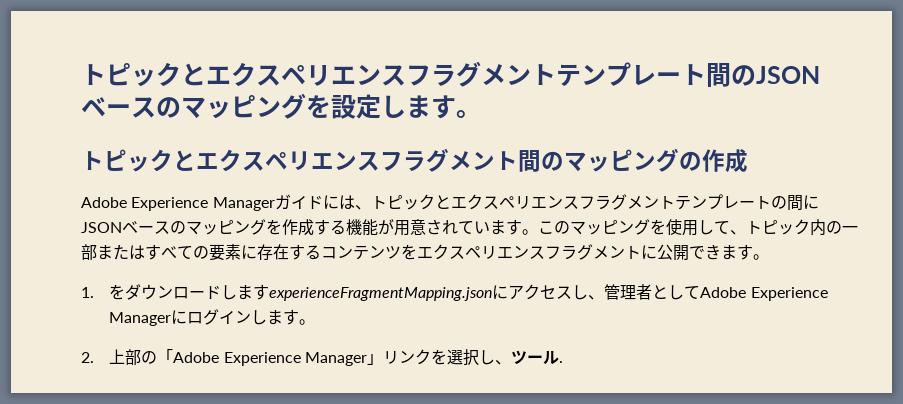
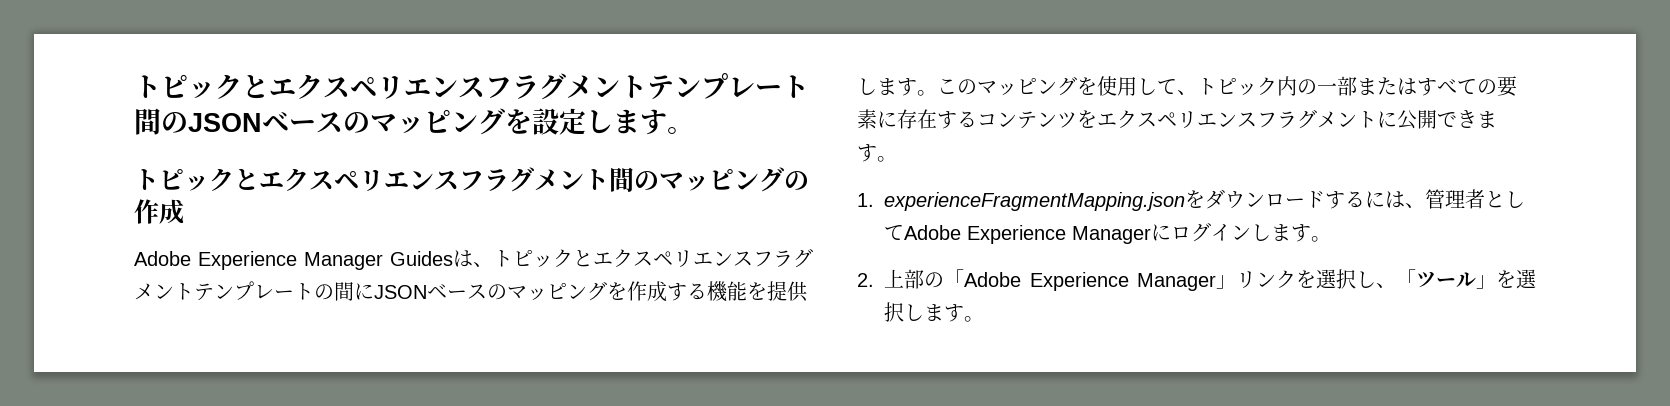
- Adobe Experience Managerガイドには、トピックとエクスペリエンスフラグメントテンプレートの間にJSONベースのマッピングを作成する機能が用意されています。
+ Adobe Experience Manager Guidesは、トピックとエクスペリエンスフラグメントテンプレートの間にJSONベースのマッピングを作成する機能を提供します。
- 1.をダウンロードしますexperienceFragmentMapping.jsonにアクセスし、管理者としてAdobe Experience Managerにログインします。
+ 1. experienceFragmentMapping.jsonをダウンロードするには、管理者としてAdobe Experience Managerにログインします。
- 2.上部の「Adobe Experience Manager」リンクを選択し、ツール.
+ 2.上部の「Adobe Experience Manager」リンクを選択し、「ツール」を選択します。

